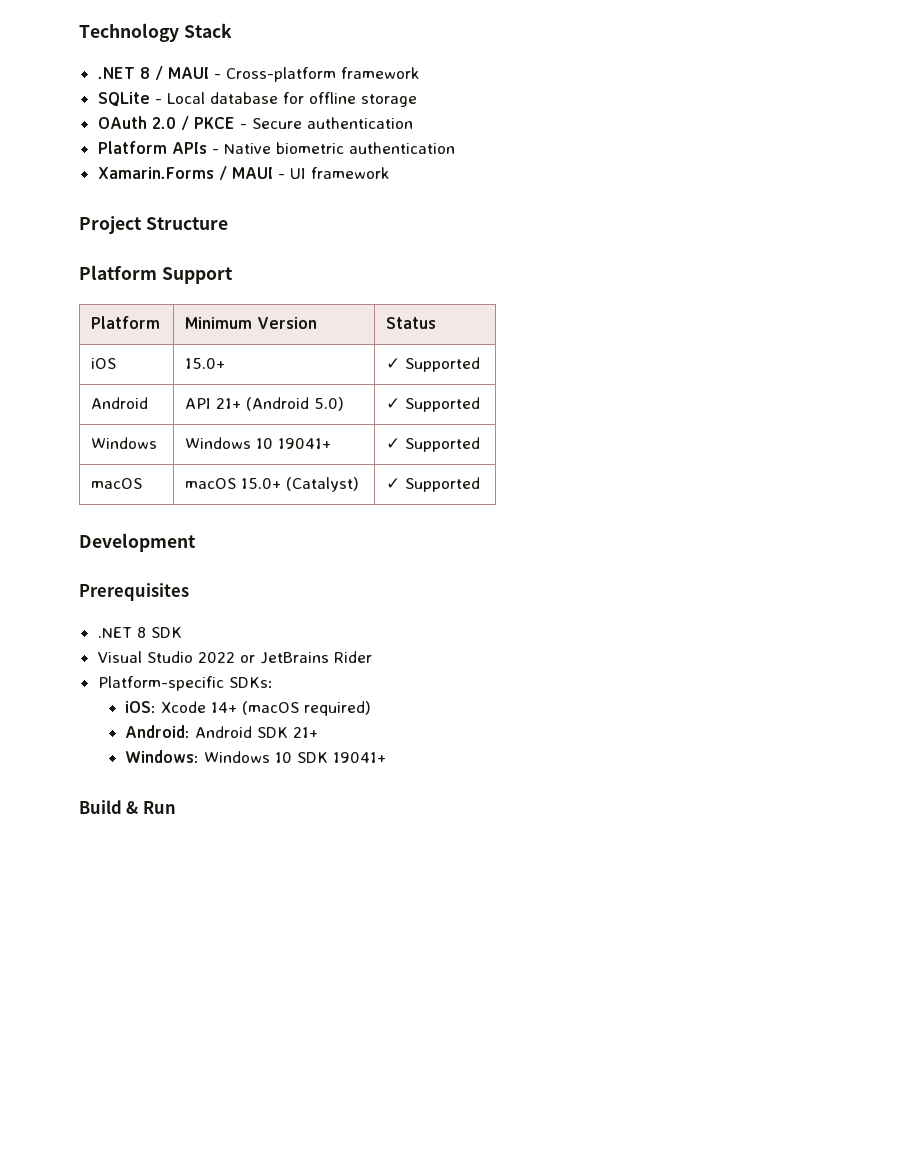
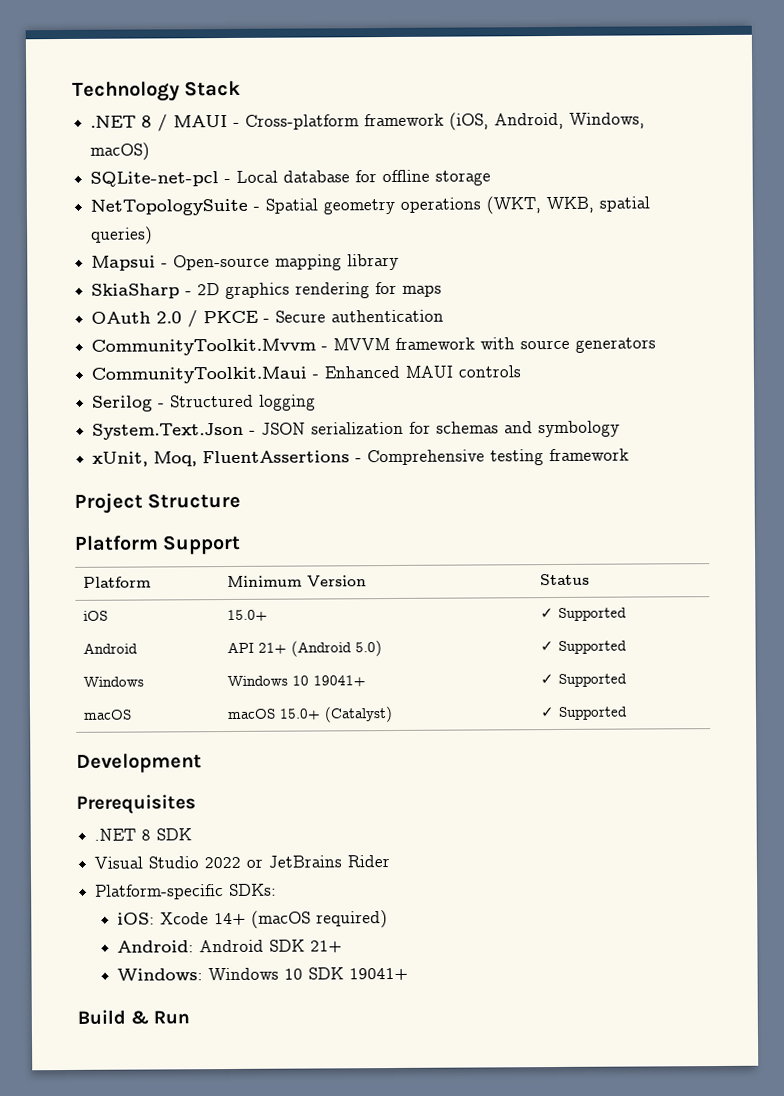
- .NET 8 / MAUI - Cross-platform framework
- SQLite - Local database for offline storage
+ .NET 8 / MAUI - Cross-platform framework (iOS, Android, Windows, macOS)
+ SQLite-net-pcl - Local database for offline storage
+ NetTopologySuite - Spatial geometry operations (WKT, WKB, spatial queries)
+ Mapsui - Open-source mapping library
+ SkiaSharp - 2D graphics rendering for maps
- Platform APIs - Native biometric authentication
- Xamarin.Forms / MAUI - UI framework
+ CommunityToolkit.Mvvm - MVVM framework with source generators
+ CommunityToolkit.Maui - Enhanced MAUI controls
+ Serilog - Structured logging
+ System.Text.Json - JSON serialization for schemas and symbology
+ xUnit, Moq, FluentAssertions - Comprehensive testing framework

